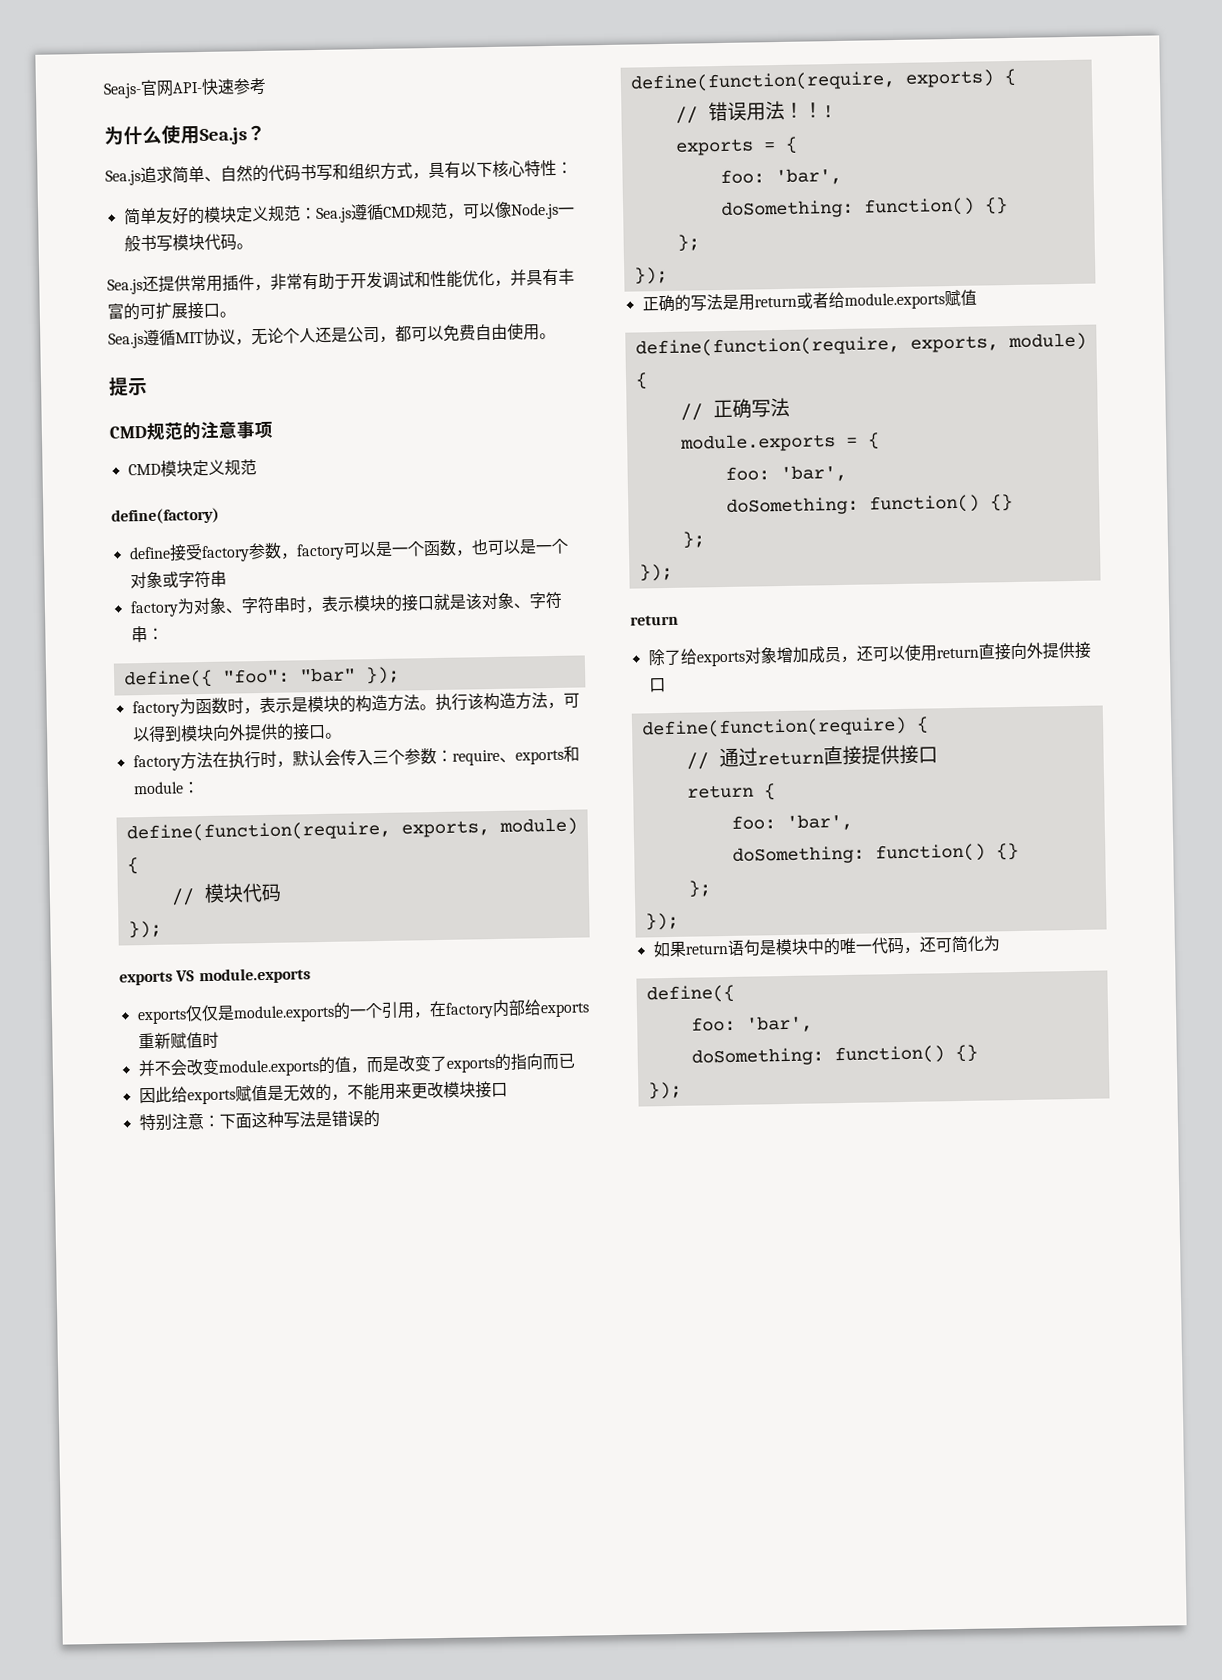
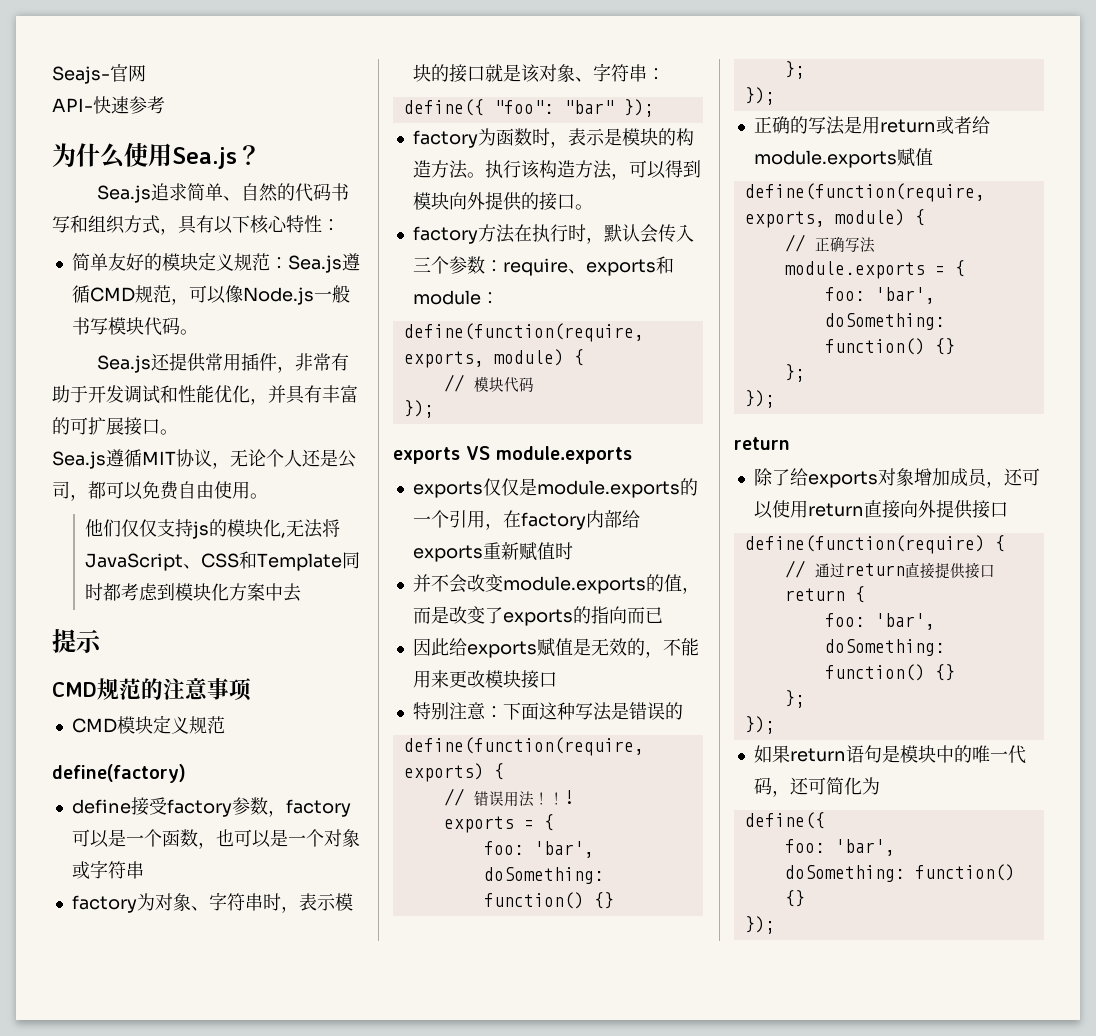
- Seajs-官网API-快速参考
+ Seajs-官网
+ API-快速参考
+ 他们仅仅支持js的模块化,无法将JavaScript、CSS和Template同时都考虑到模块化方案中去

